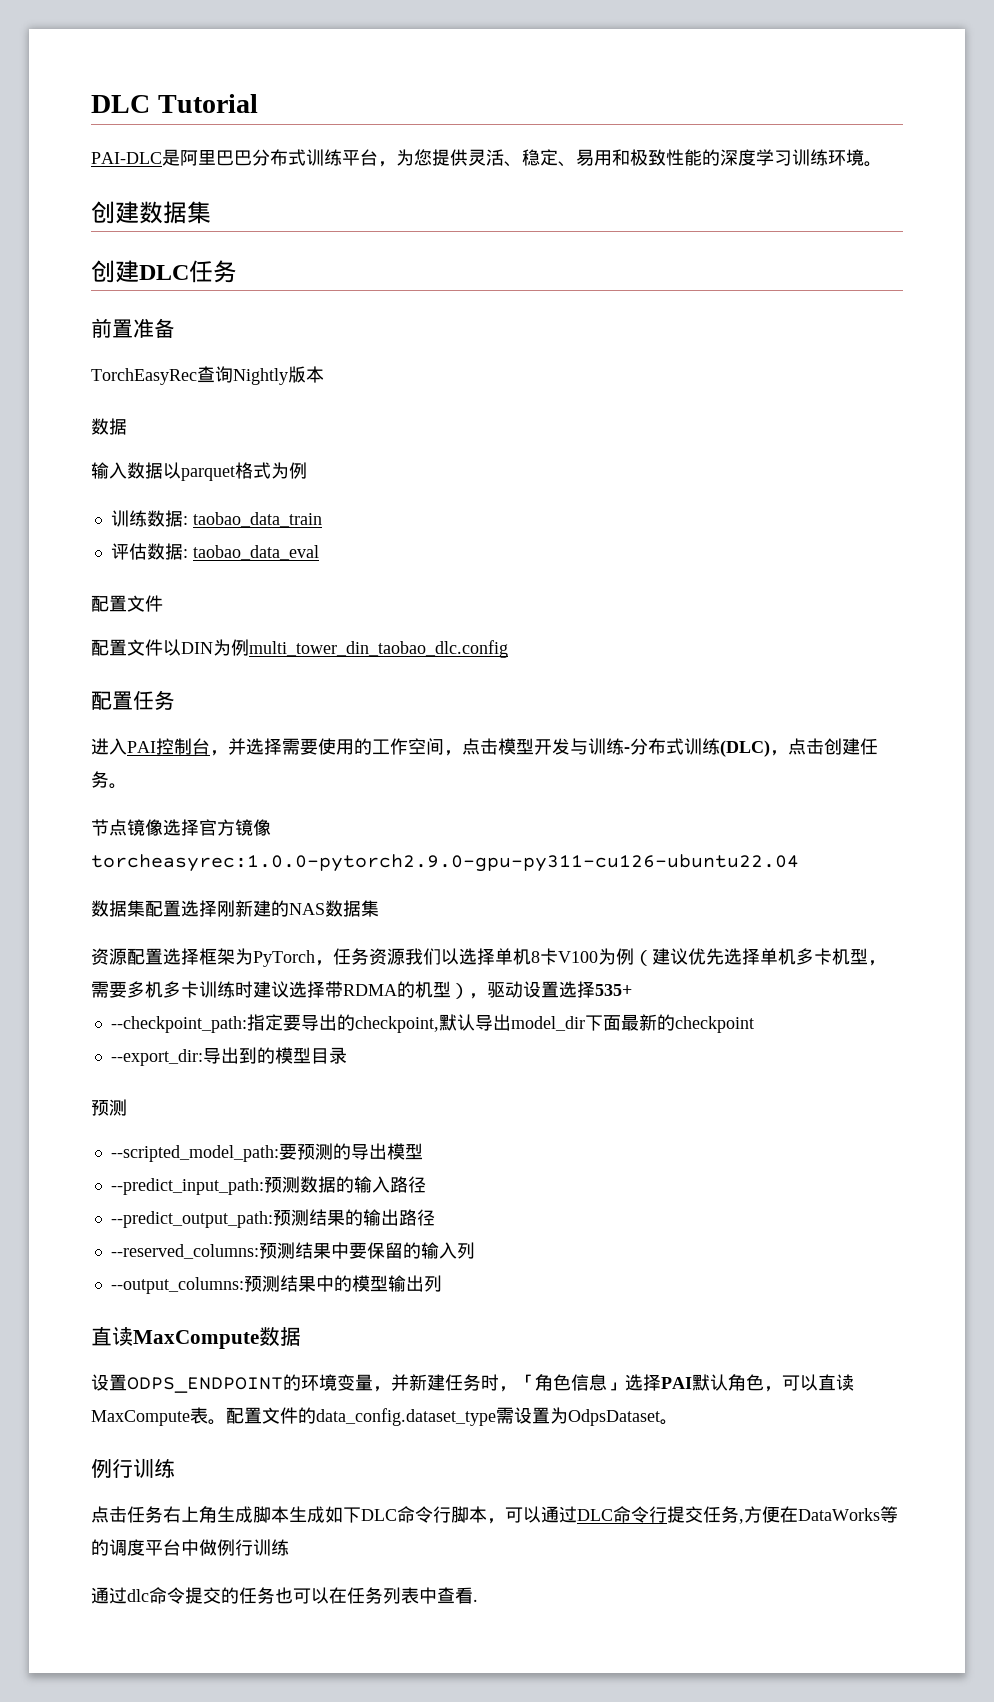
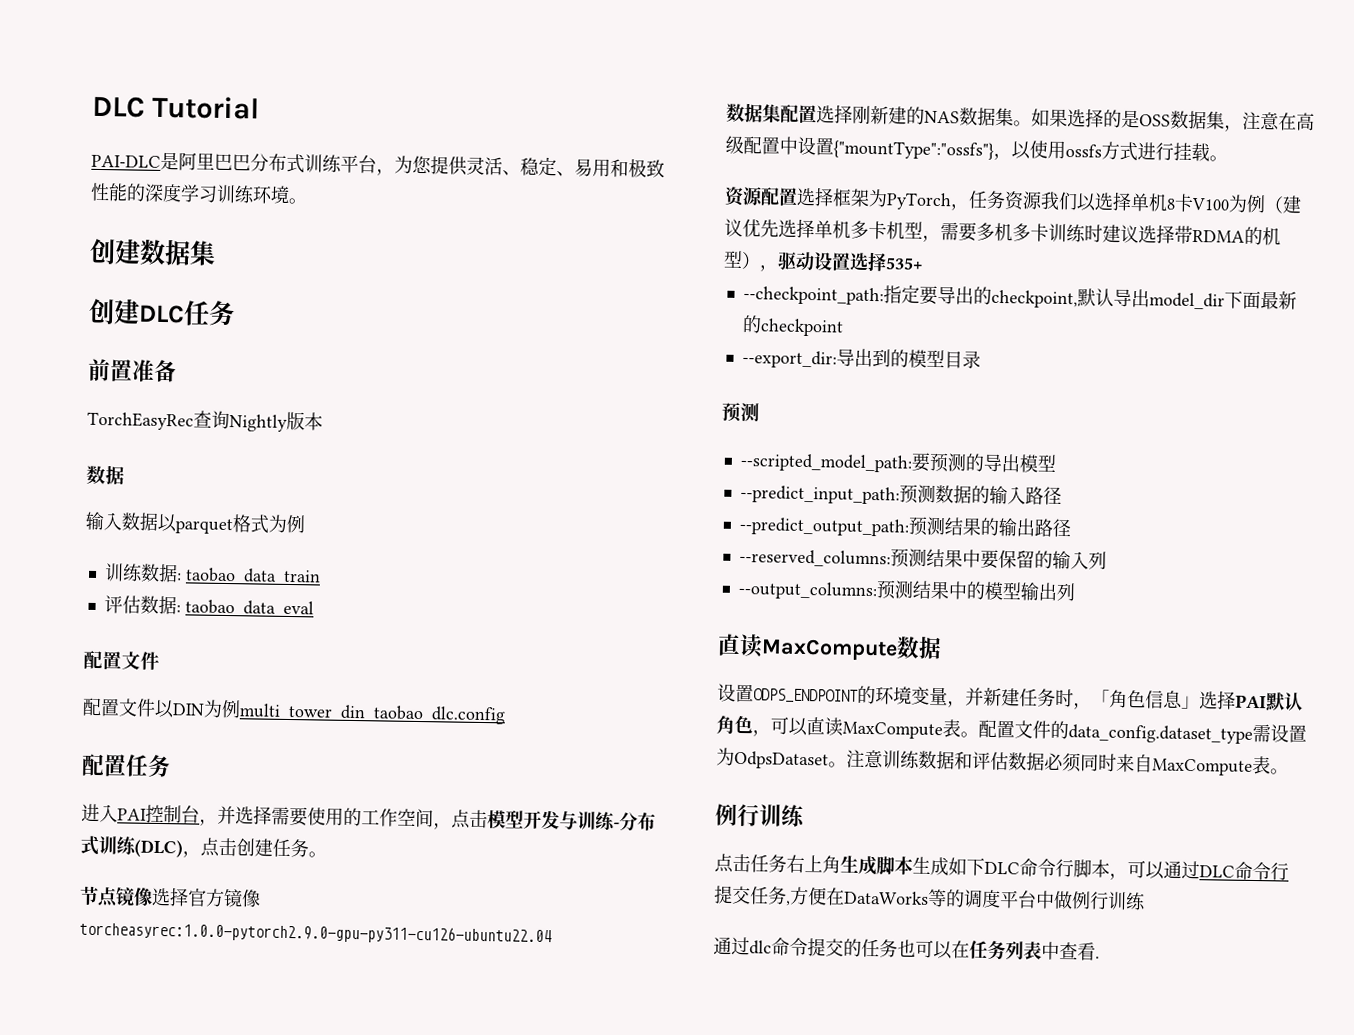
- 数据集配置选择刚新建的NAS数据集
+ 数据集配置选择刚新建的NAS数据集。如果选择的是OSS数据集，注意在高级配置中设置{"mountType":"ossfs"}，以使用ossfs方式进行挂载。
+ 注意训练数据和评估数据必须同时来自MaxCompute表。

